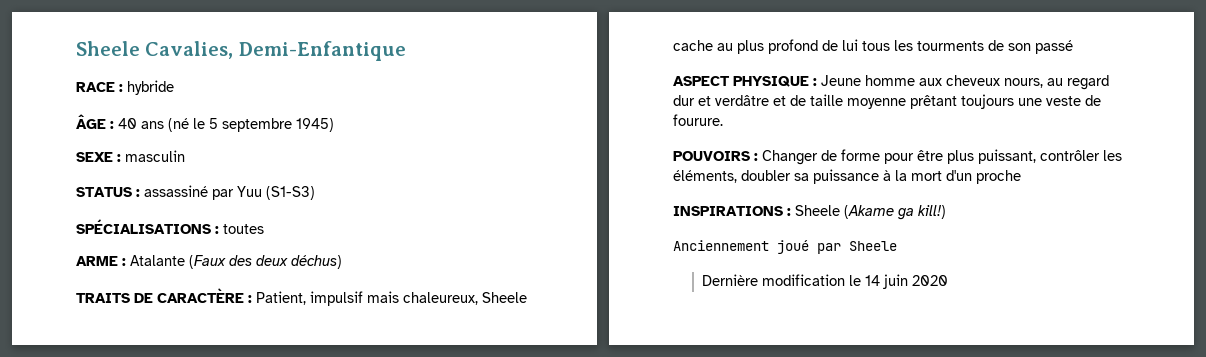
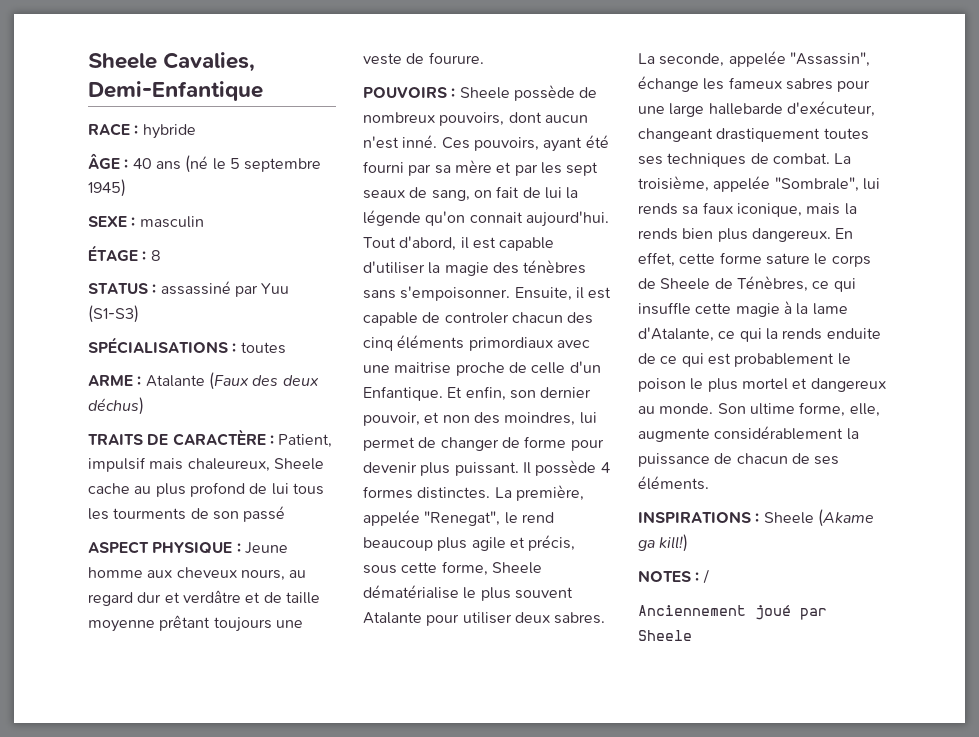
+ ÉTAGE : 8
- POUVOIRS : Changer de forme pour être plus puissant, contrôler les éléments, doubler sa puissance à la mort d'un proche
+ POUVOIRS : Sheele possède de nombreux pouvoirs, dont aucun n'est inné. Ces pouvoirs, ayant été fourni par sa mère et par les sept seaux de sang, on fait de lui la légende qu'on connait aujourd'hui. Tout d'abord, il est capable d'utiliser la magie des ténèbres sans s'empoisonner. Ensuite, il est capable de controler chacun des cinq éléments primordiaux avec une maitrise proche de celle d'un Enfantique. Et enfin, son dernier pouvoir, et non des moindres, lui permet de changer de forme pour devenir plus puissant. Il possède 4 formes distinctes. La première, appelée "Renegat", le rend beaucoup plus agile et précis, sous cette forme, Sheele dématérialise le plus souvent Atalante pour utiliser deux sabres. La seconde, appelée "Assassin", échange les fameux sabres pour une large hallebarde d'exécuteur, changeant drastiquement toutes ses techniques de combat. La troisième, appelée "Sombrale", lui rends sa faux iconique, mais la rends bien plus dangereux. En effet, cette forme sature le corps de Sheele de Ténèbres, ce qui insuffle cette magie à la lame d'Atalante, ce qui la rends enduite de ce qui est probablement le poison le plus mortel et dangereux au monde. Son ultime forme, elle, augmente considérablement la puissance de chacun de ses éléments.
+ NOTES : /
- Dernière modification le 14 juin 2020

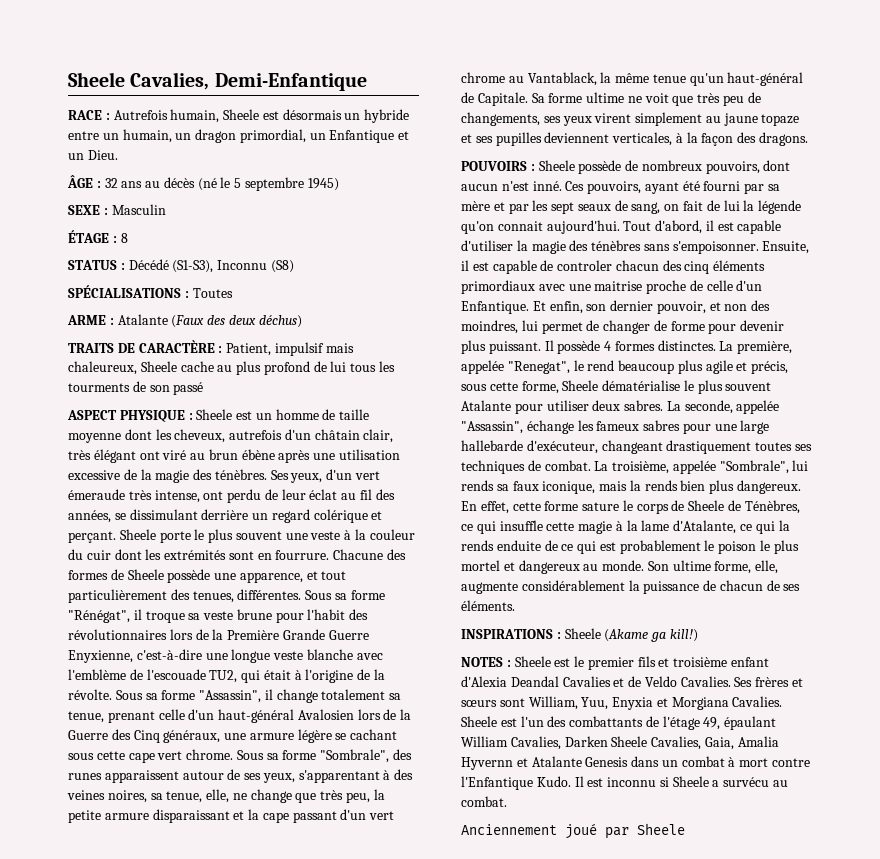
- RACE : hybride
- ÂGE : 40 ans (né le 5 septembre 1945)
+ RACE : Autrefois humain, Sheele est désormais un hybride entre un humain, un dragon primordial, un Enfantique et un Dieu.
+ ÂGE : 32 ans au décès (né le 5 septembre 1945)
- SEXE : masculin
+ SEXE : Masculin
- STATUS : assassiné par Yuu (S1-S3)
+ STATUS : Décédé (S1-S3), Inconnu (S8)
- SPÉCIALISATIONS : toutes
+ SPÉCIALISATIONS : Toutes
- ASPECT PHYSIQUE : Jeune homme aux cheveux nours, au regard dur et verdâtre et de taille moyenne prêtant toujours une veste de fourure.
+ ASPECT PHYSIQUE : Sheele est un homme de taille moyenne dont les cheveux, autrefois d'un châtain clair, très élégant ont viré au brun ébène après une utilisation excessive de la magie des ténèbres. Ses yeux, d'un vert émeraude très intense, ont perdu de leur éclat au fil des années, se dissimulant derrière un regard colérique et perçant. Sheele porte le plus souvent une veste à la couleur du cuir dont les extrémités sont en fourrure. Chacune des formes de Sheele possède une apparence, et tout particulièrement des tenues, différentes. Sous sa forme "Rénégat", il troque sa veste brune pour l'habit des révolutionnaires lors de la Première Grande Guerre Enyxienne, c'est-à-dire une longue veste blanche avec l'emblème de l'escouade TU2, qui était à l'origine de la révolte. Sous sa forme "Assassin", il change totalement sa tenue, prenant celle d'un haut-général Avalosien lors de la Guerre des Cinq généraux, une armure légère se cachant sous cette cape vert chrome. Sous sa forme "Sombrale", des runes apparaissent autour de ses yeux, s'apparentant à des veines noires, sa tenue, elle, ne change que très peu, la petite armure disparaissant et la cape passant d'un vert chrome au Vantablack, la même tenue qu'un haut-général de Capitale. Sa forme ultime ne voit que très peu de changements, ses yeux virent simplement au jaune topaze et ses pupilles deviennent verticales, à la façon des dragons.
- NOTES : /
+ NOTES : Sheele est le premier fils et troisième enfant d'Alexia Deandal Cavalies et de Veldo Cavalies. Ses frères et sœurs sont William, Yuu, Enyxia et Morgiana Cavalies. Sheele est l'un des combattants de l'étage 49, épaulant William Cavalies, Darken Sheele Cavalies, Gaia, Amalia Hyvernn et Atalante Genesis dans un combat à mort contre l'Enfantique Kudo. Il est inconnu si Sheele a survécu au combat.

